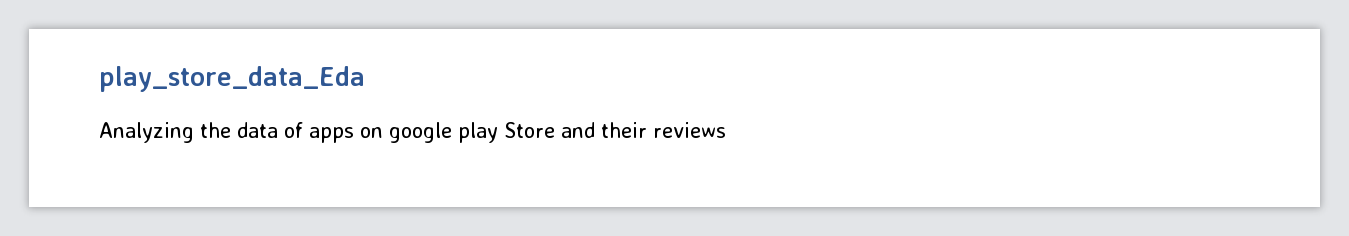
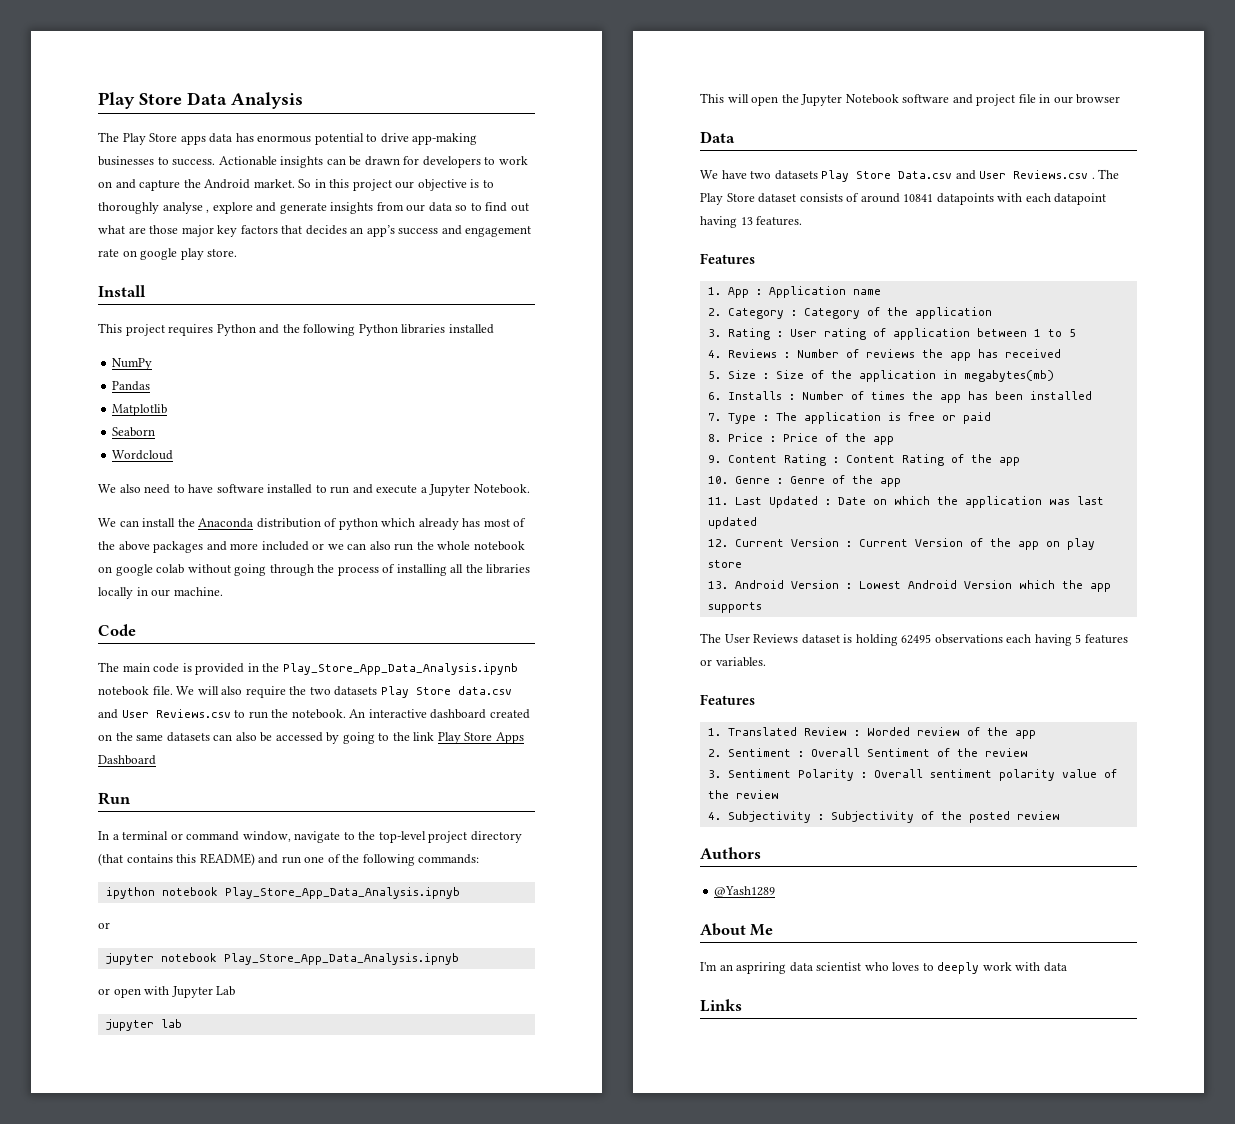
- play_store_data_Eda
- Analyzing the data of apps on google play Store and their reviews
+ Play Store Data Analysis
+ The Play Store apps data has enormous potential to drive app-making businesses to success. Actionable insights can be drawn for developers to work on and capture the Android market. So in this project our objective is to thoroughly analyse , explore and generate insights from our data so to find out what are those major key factors that decides an app’s success and engagement rate on google play store.
+ Install
+ This project requires Python and the following Python libraries installed
+ NumPy
+ Pandas
+ Matplotlib
+ Seaborn
+ Wordcloud
+ We also need to have software installed to run and execute a Jupyter Notebook.
+ We can install the Anaconda distribution of python which already has most of the above packages and more included or we can also run the whole notebook on google colab without going through the process of installing all the libraries locally in our machine.
+ Code
+ The main code is provided in the Play_Store_App_Data_Analysis.ipynb notebook file. We will also require the two datasets Play Store data.csv and User Reviews.csv to run the notebook. An interactive dashboard created on the same datasets can also be accessed by going to the link Play Store Apps Dashboard
+ Run
+ In a terminal or command window, navigate to the top-level project directory (that contains this README) and run one of the following commands:
+ ipython notebook Play_Store_App_Data_Analysis.ipnyb
+ or
+ jupyter notebook Play_Store_App_Data_Analysis.ipnyb
+ or open with Jupyter Lab
+ jupyter lab
+ This will open the Jupyter Notebook software and project file in our browser
+ Data
+ We have two datasets Play Store Data.csv and User Reviews.csv . The Play Store dataset consists of around 10841 datapoints with each datapoint having 13 features.
+ Features
+ 1. App : Application name
+ 2. Category : Category of the application
+ 3. Rating : User rating of application between 1 to 5
+ 4. Reviews : Number of reviews the app has received
+ 5. Size : Size of the application in megabytes(mb)
+ 6. Installs : Number of times the app has been installed
+ 7. Type : The application is free or paid
+ 8. Price : Price of the app
+ 9. Content Rating : Content Rating of the app
+ 10. Genre : Genre of the app
+ 11. Last Updated : Date on which the application was last updated
+ 12. Current Version : Current Version of the app on play store
+ 13. Android Version : Lowest Android Version which the app supports
+ The User Reviews dataset is holding 62495 observations each having 5 features or variables.
+ Features
+ 1. Translated Review : Worded review of the app
+ 2. Sentiment : Overall Sentiment of the review
+ 3. Sentiment Polarity : Overall sentiment polarity value of the review
+ 4. Subjectivity : Subjectivity of the posted review
+ Authors
+ @Yash1289
+ About Me
+ I'm an aspriring data scientist who loves to deeply work with data
+ Links

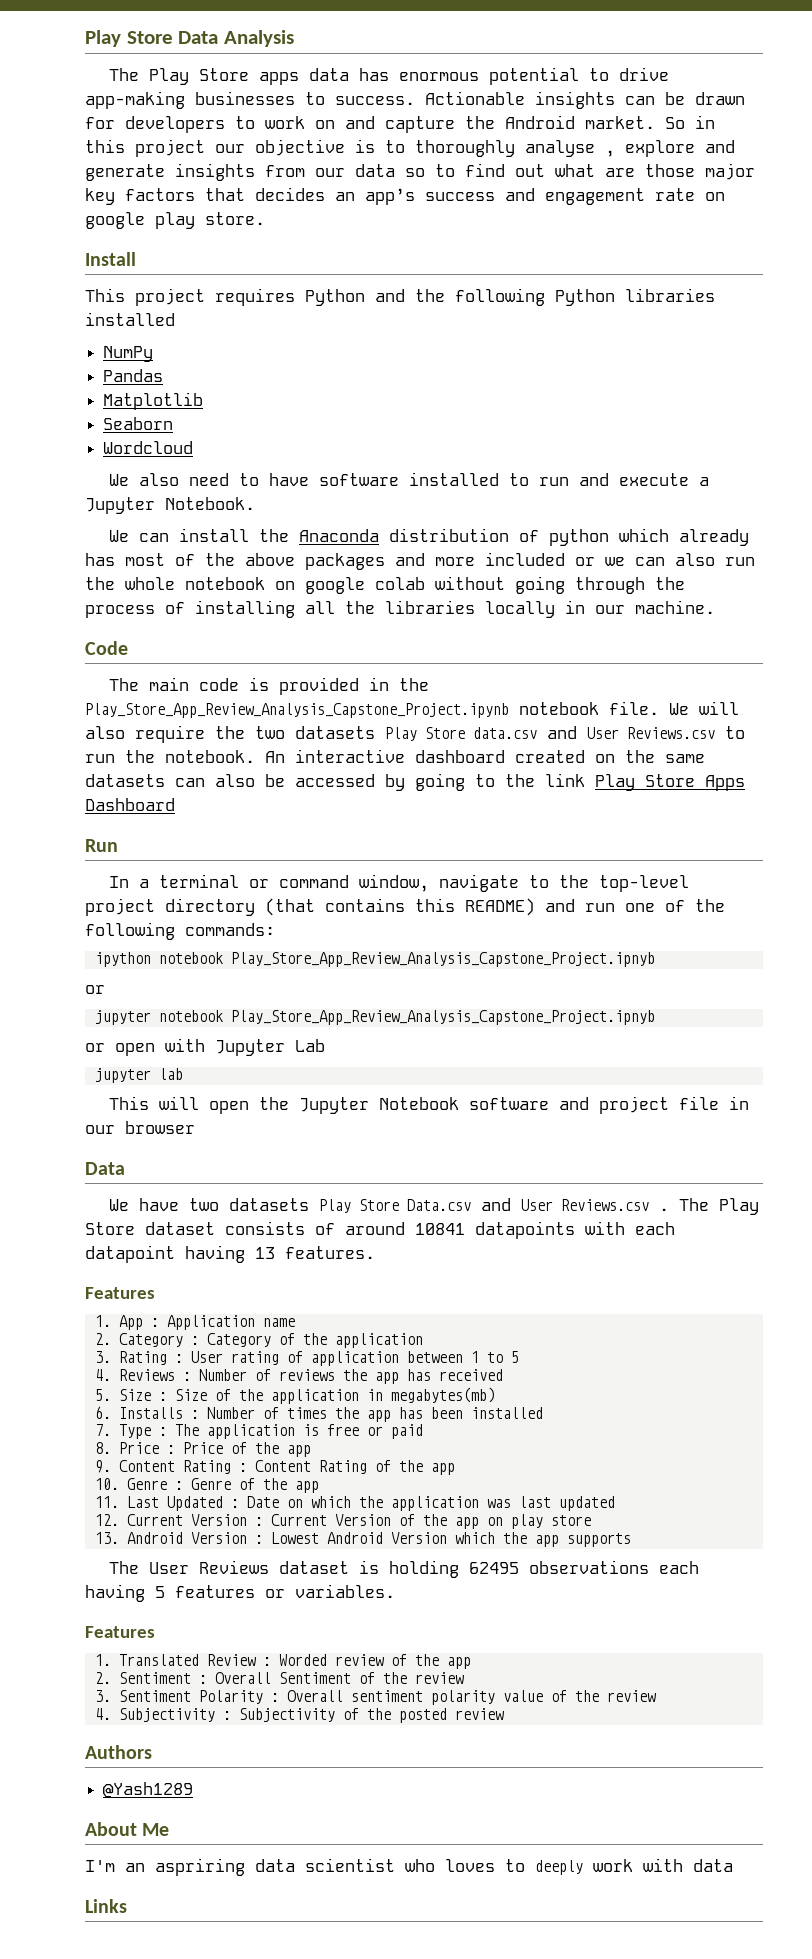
- The main code is provided in the Play_Store_App_Data_Analysis.ipynb notebook file.
+ The main code is provided in the Play_Store_App_Review_Analysis_Capstone_Project.ipynb notebook file.
- ipython notebook Play_Store_App_Data_Analysis.ipnyb
+ ipython notebook Play_Store_App_Review_Analysis_Capstone_Project.ipnyb
- jupyter notebook Play_Store_App_Data_Analysis.ipnyb
+ jupyter notebook Play_Store_App_Review_Analysis_Capstone_Project.ipnyb

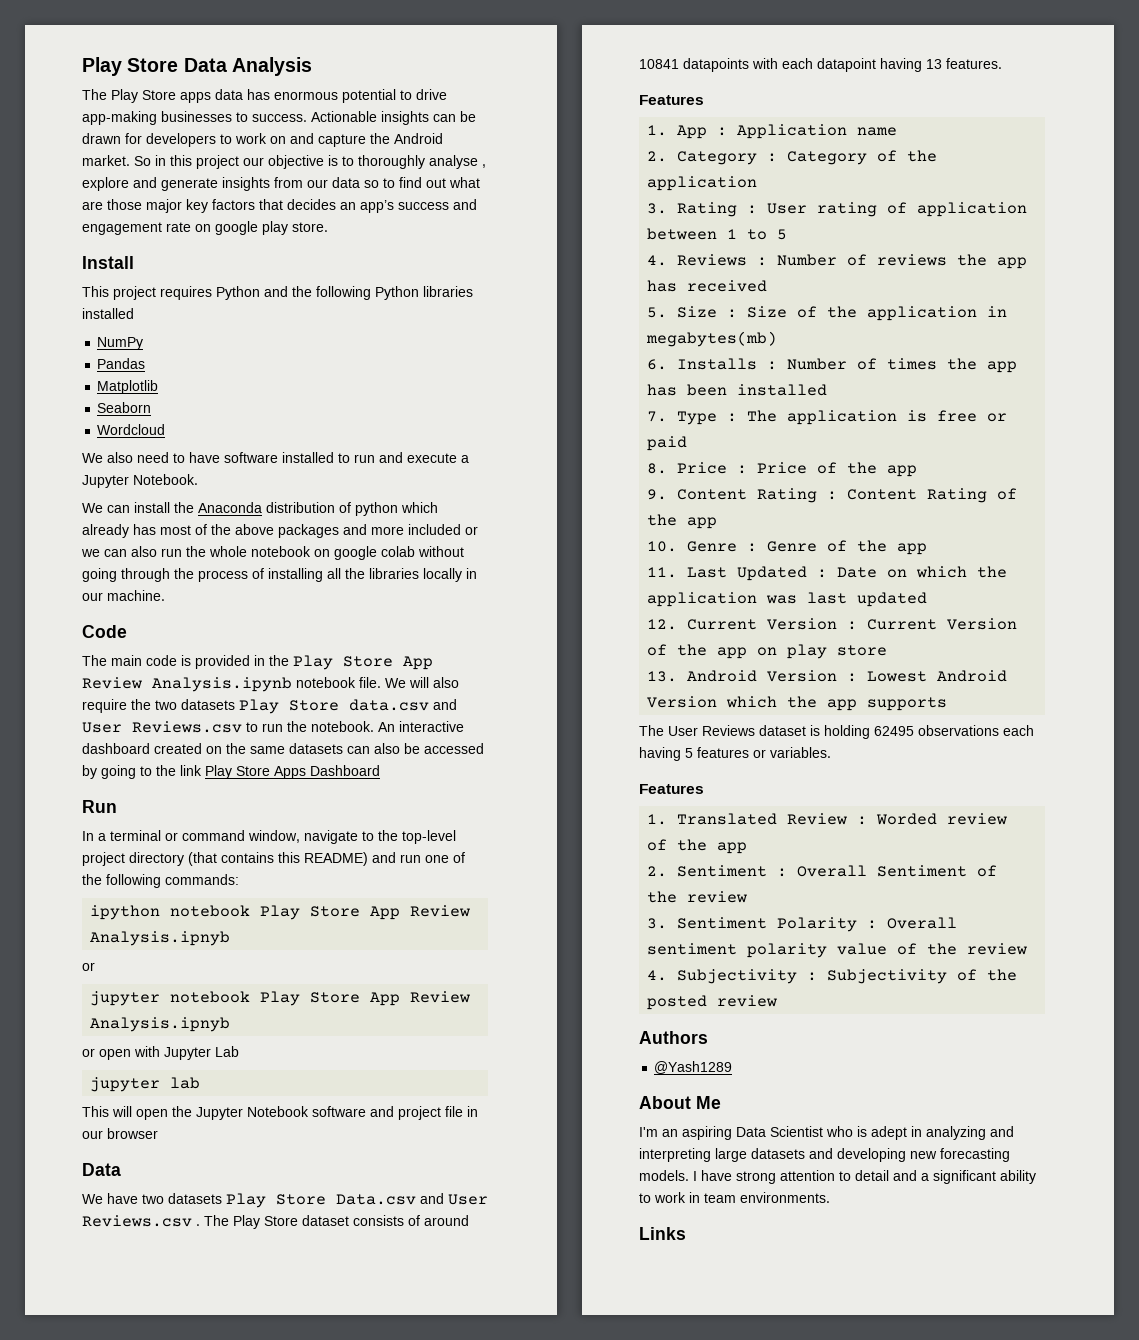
- The main code is provided in the Play_Store_App_Review_Analysis_Capstone_Project.ipynb notebook file.
+ The main code is provided in the Play Store App Review Analysis.ipynb notebook file.
- ipython notebook Play_Store_App_Review_Analysis_Capstone_Project.ipnyb
+ ipython notebook Play Store App Review Analysis.ipnyb
  or
- jupyter notebook Play_Store_App_Review_Analysis_Capstone_Project.ipnyb
+ jupyter notebook Play Store App Review Analysis.ipnyb
- I'm an aspriring data scientist who loves to deeply work with data
+ I'm an aspiring Data Scientist who is adept in analyzing and interpreting large datasets and developing new forecasting models. I have strong attention to detail and a significant ability to work in team environments.

